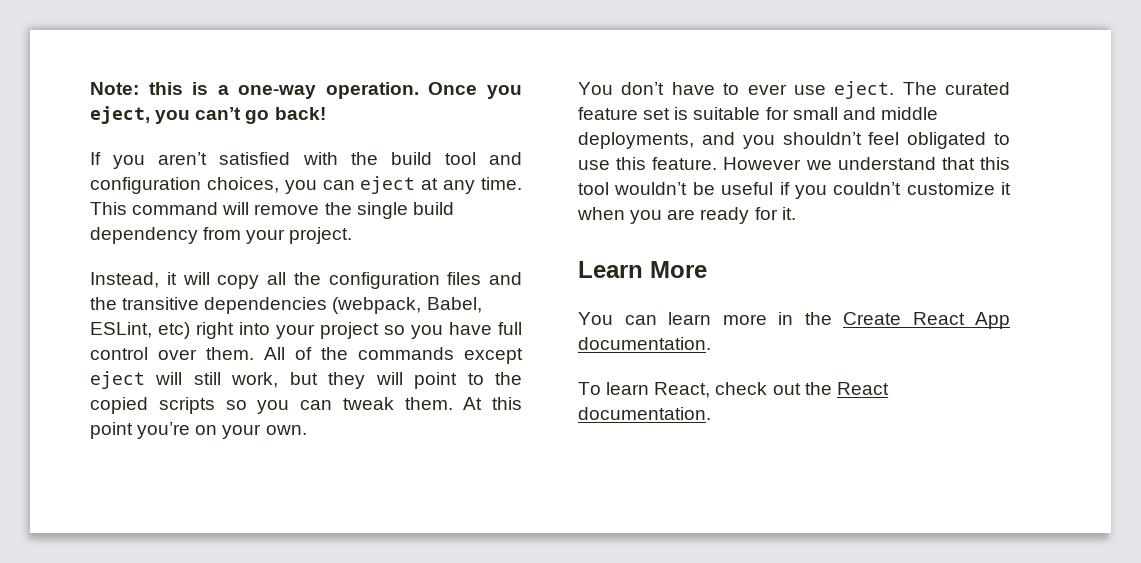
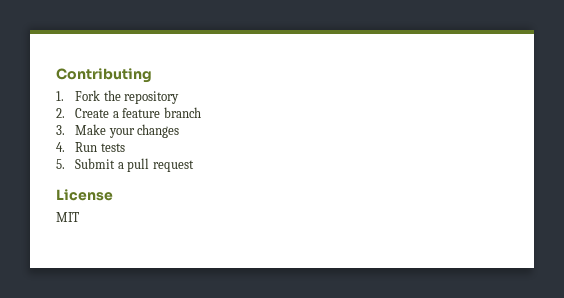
- Note: this is a one-way operation. Once you eject, you can’t go back!
- If you aren’t satisfied with the build tool and configuration choices, you can eject at any time. This command will remove the single build dependency from your project.
- Instead, it will copy all the configuration files and the transitive dependencies (webpack, Babel, ESLint, etc) right into your project so you have full control over them. All of the commands except eject will still work, but they will point to the copied scripts so you can tweak them. At this point you’re on your own.
- You don’t have to ever use eject. The curated feature set is suitable for small and middle deployments, and you shouldn’t feel obligated to use this feature. However we understand that this tool wouldn’t be useful if you couldn’t customize it when you are ready for it.
- Learn More
- You can learn more in the Create React App documentation.
- To learn React, check out the React documentation.
+ Contributing
+ 1. Fork the repository
+ 2. Create a feature branch
+ 3. Make your changes
+ 4. Run tests
+ 5. Submit a pull request
+ License
+ MIT

